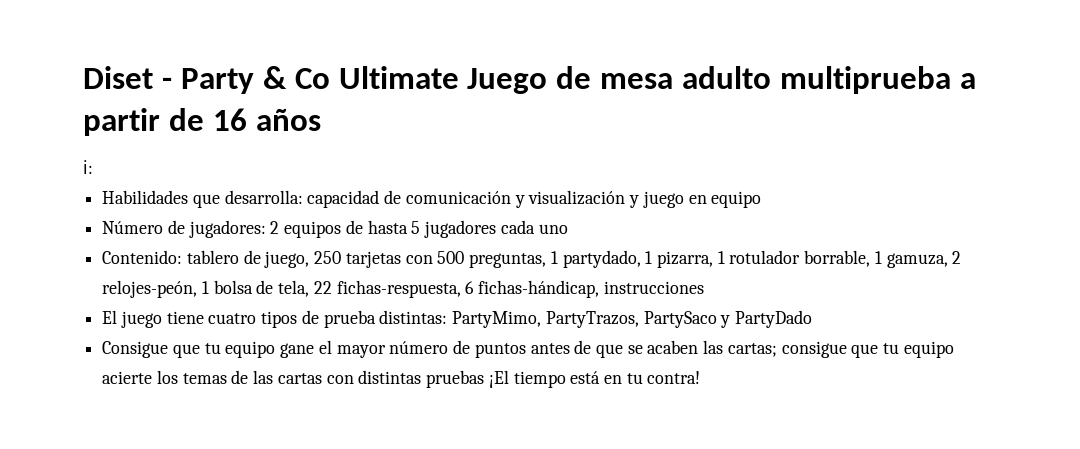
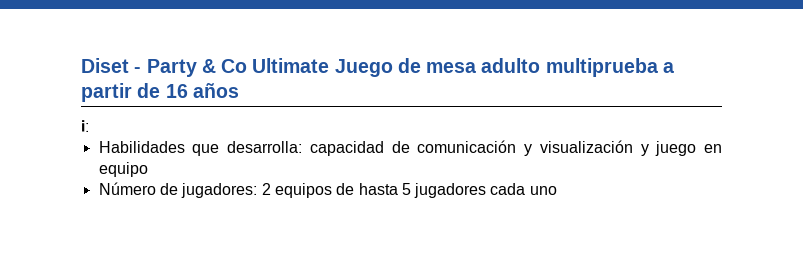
- Contenido: tablero de juego, 250 tarjetas con 500 preguntas, 1 partydado, 1 pizarra, 1 rotulador borrable, 1 gamuza, 2 relojes-peón, 1 bolsa de tela, 22 fichas-respuesta, 6 fichas-hándicap, instrucciones
- El juego tiene cuatro tipos de prueba distintas: PartyMimo, PartyTrazos, PartySaco y PartyDado
- Consigue que tu equipo gane el mayor número de puntos antes de que se acaben las cartas; consigue que tu equipo acierte los temas de las cartas con distintas pruebas ¡El tiempo está en tu contra!

